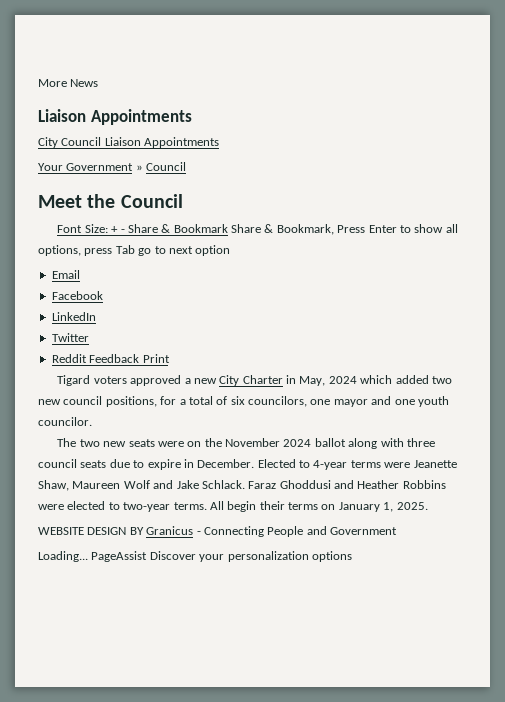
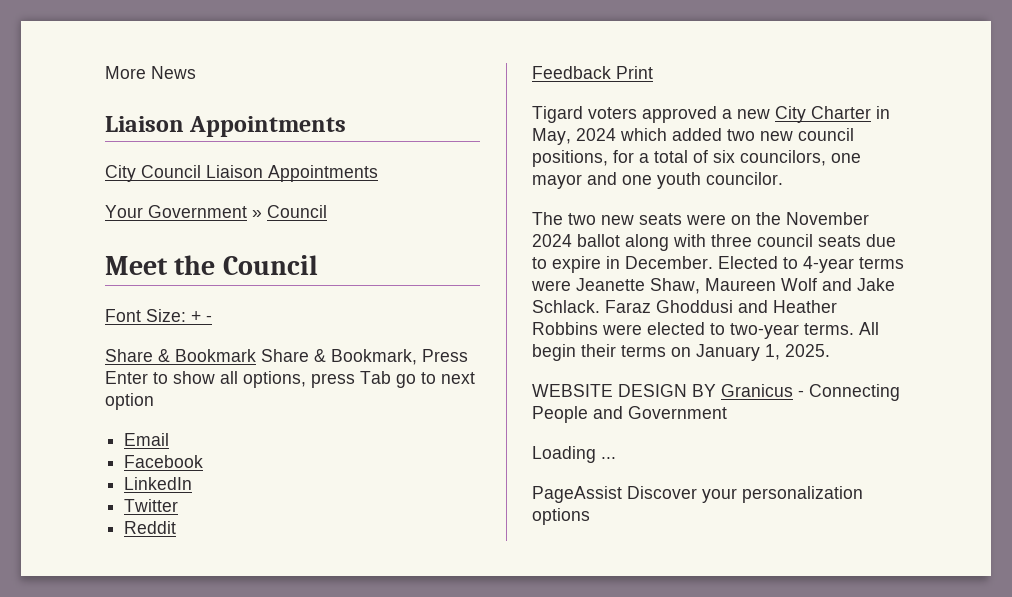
- Font Size: + - Share & Bookmark Share & Bookmark, Press Enter to show all options, press Tab go to next option
+ Font Size: + -
+ Share & Bookmark Share & Bookmark, Press Enter to show all options, press Tab go to next option
- Reddit Feedback Print
+ Reddit
+ Feedback Print
- Loading... PageAssist Discover your personalization options
+ Loading ...
+ PageAssist Discover your personalization options

